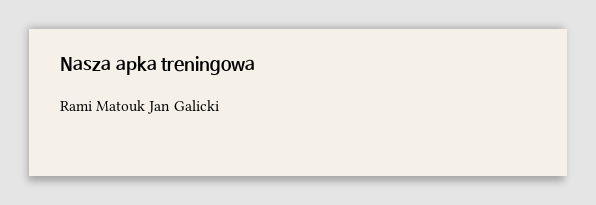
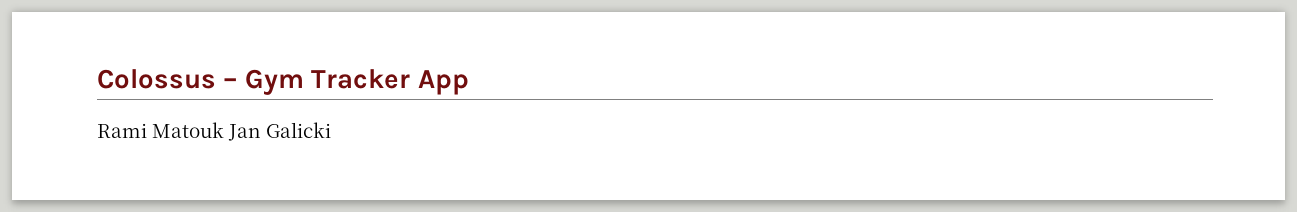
- Nasza apka treningowa
+ Colossus – Gym Tracker App

